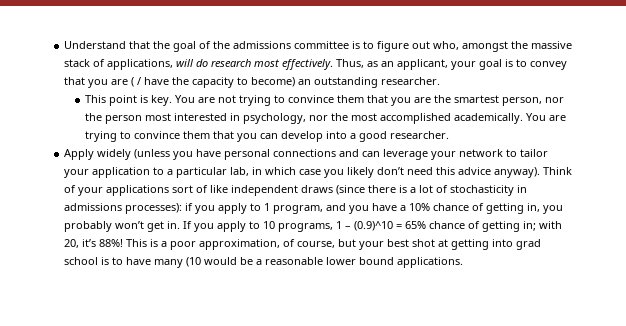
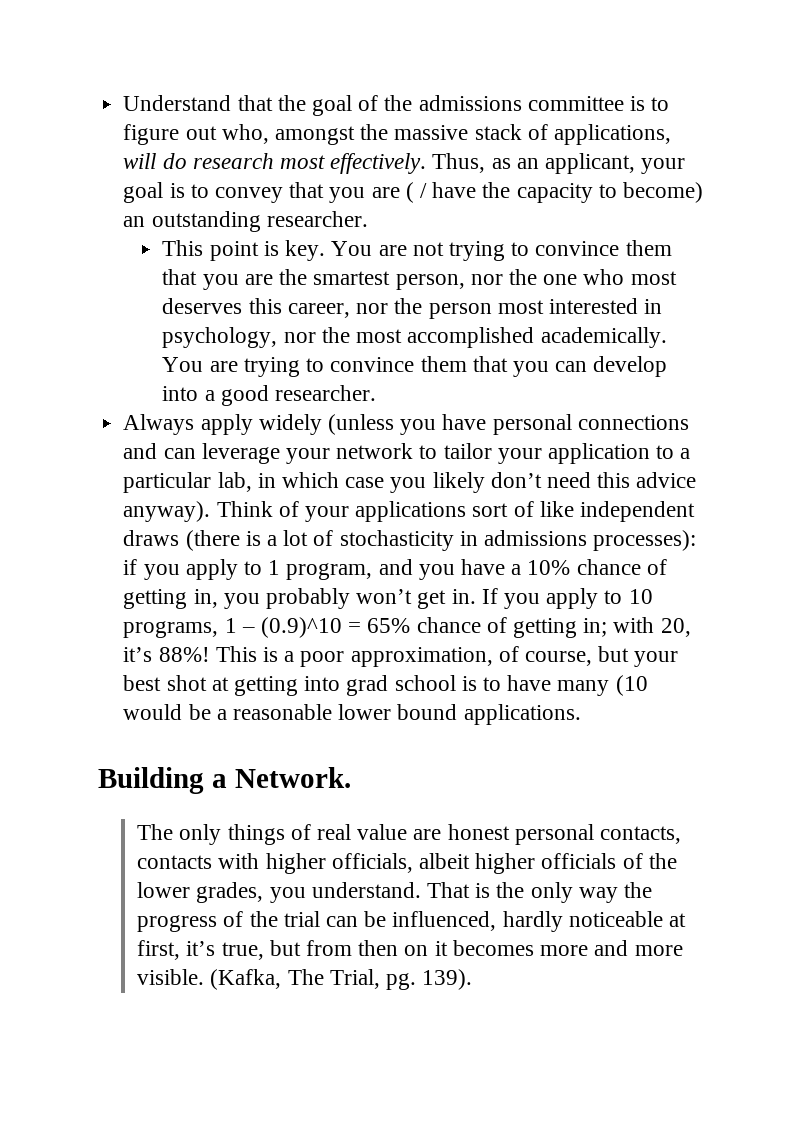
- You are not trying to convince them that you are the smartest person, nor the person most interested in psychology, nor the most accomplished academically.
+ You are not trying to convince them that you are the smartest person, nor the one who most deserves this career, nor the person most interested in psychology, nor the most accomplished academically.
- Apply widely (unless you have personal connections and can leverage your network to tailor your application to a particular lab, in which case you likely don’t need this advice anyway).
+ Always apply widely (unless you have personal connections and can leverage your network to tailor your application to a particular lab, in which case you likely don’t need this advice anyway).
- Think of your applications sort of like independent draws (since there is a lot of stochasticity in admissions processes): if you apply to 1 program, and you have a 10% chance of getting in, you probably won’t get in.
+ Think of your applications sort of like independent draws (there is a lot of stochasticity in admissions processes): if you apply to 1 program, and you have a 10% chance of getting in, you probably won’t get in.
+ Building a Network.
+ The only things of real value are honest personal contacts, contacts with higher officials, albeit higher officials of the lower grades, you understand. That is the only way the progress of the trial can be influenced, hardly noticeable at first, it’s true, but from then on it becomes more and more visible. (Kafka, The Trial, pg. 139).

